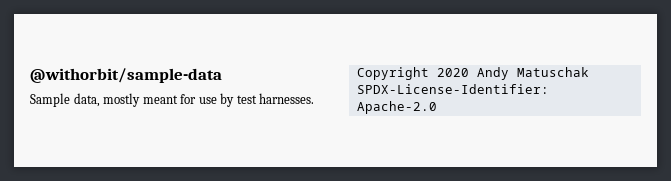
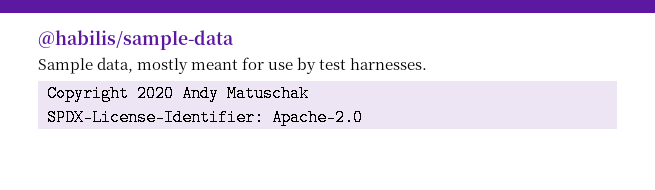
- @withorbit/sample-data
+ @habilis/sample-data

